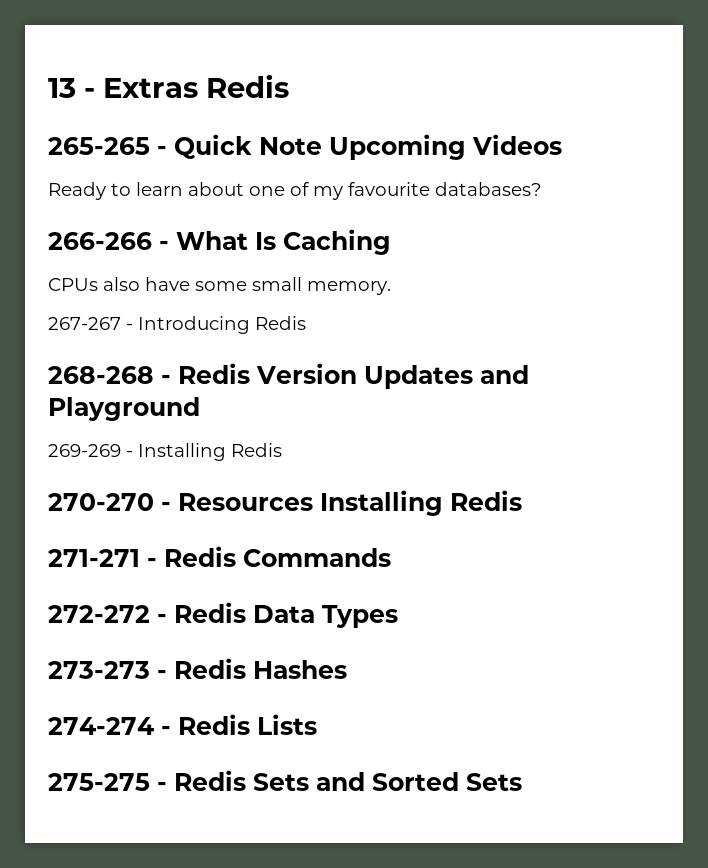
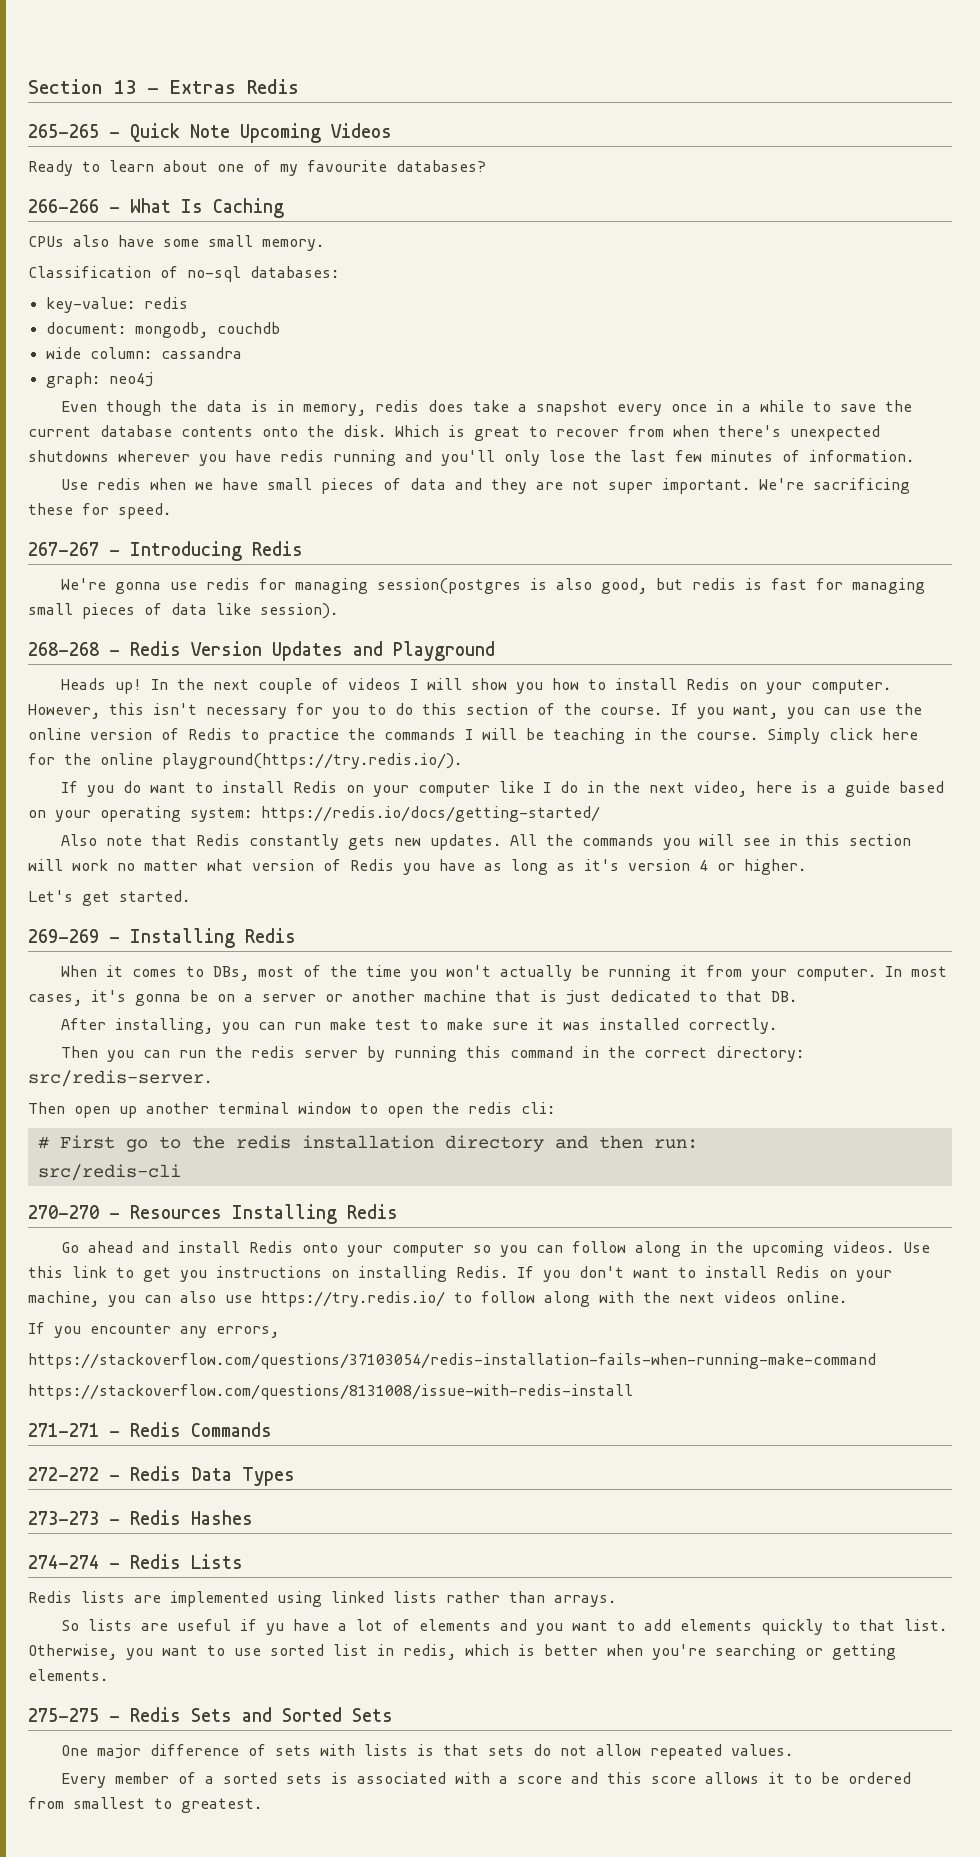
- 13 - Extras Redis
+ Section 13 - Extras Redis
+ Classification of no-sql databases:
+ key-value: redis
+ document: mongodb, couchdb
+ wide column: cassandra
+ graph: neo4j
+ Even though the data is in memory, redis does take a snapshot every once in a while to save the current database contents onto the disk. Which is great to recover from when there's unexpected shutdowns wherever you have redis running and you'll only lose the last few minutes of information.
+ Use redis when we have small pieces of data and they are not super important. We're sacrificing these for speed.
  267-267 - Introducing Redis
+ We're gonna use redis for managing session(postgres is also good, but redis is fast for managing small pieces of data like session).
+ Heads up! In the next couple of videos I will show you how to install Redis on your computer. However, this isn't necessary for you to do this section of the course. If you want, you can use the online version of Redis to practice the commands I will be teaching in the course. Simply click here for the online playground(https://try.redis.io/).
+ If you do want to install Redis on your computer like I do in the next video, here is a guide based on your operating system: https://redis.io/docs/getting-started/
+ Also note that Redis constantly gets new updates. All the commands you will see in this section will work no matter what version of Redis you have as long as it's version 4 or higher.
+ Let's get started.
  269-269 - Installing Redis
+ When it comes to DBs, most of the time you won't actually be running it from your computer. In most cases, it's gonna be on a server or another machine that is just dedicated to that DB.
+ After installing, you can run make test to make sure it was installed correctly.
+ Then you can run the redis server by running this command in the correct directory: src/redis-server.
+ Then open up another terminal window to open the redis cli:
+ # First go to the redis installation directory and then run:
+ src/redis-cli
+ Go ahead and install Redis onto your computer so you can follow along in the upcoming videos. Use this link to get you instructions on installing Redis. If you don't want to install Redis on your machine, you can also use https://try.redis.io/ to follow along with the next videos online.
+ If you encounter any errors,
+ https://stackoverflow.com/questions/37103054/redis-installation-fails-when-running-make-command
+ https://stackoverflow.com/questions/8131008/issue-with-redis-install
+ Redis lists are implemented using linked lists rather than arrays.
+ So lists are useful if yu have a lot of elements and you want to add elements quickly to that list. Otherwise, you want to use sorted list in redis, which is better when you're searching or getting elements.
+ One major difference of sets with lists is that sets do not allow repeated values.
+ Every member of a sorted sets is associated with a score and this score allows it to be ordered from smallest to greatest.

